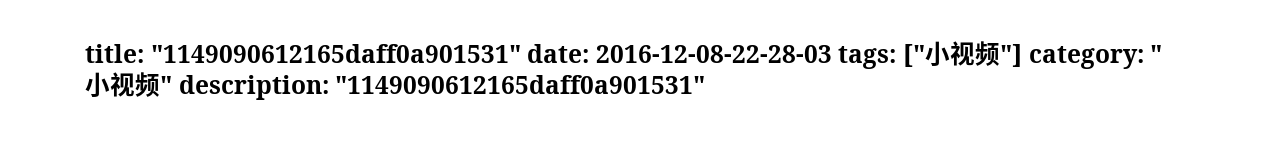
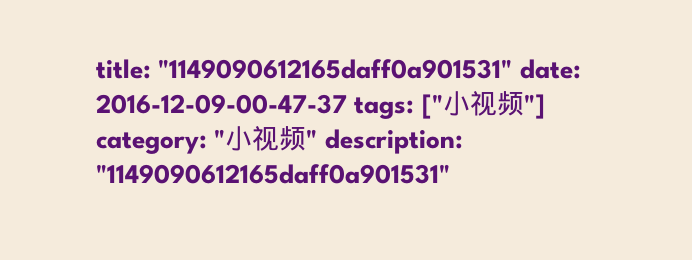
- title: "1149090612165daff0a901531" date: 2016-12-08-22-28-03 tags: ["小视频"] category: "小视频" description: "1149090612165daff0a901531"
+ title: "1149090612165daff0a901531" date: 2016-12-09-00-47-37 tags: ["小视频"] category: "小视频" description: "1149090612165daff0a901531"

